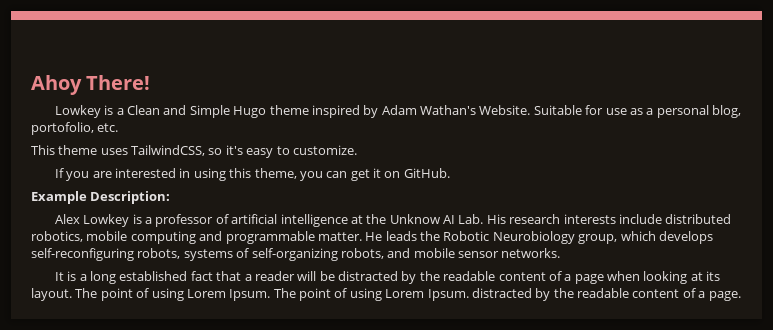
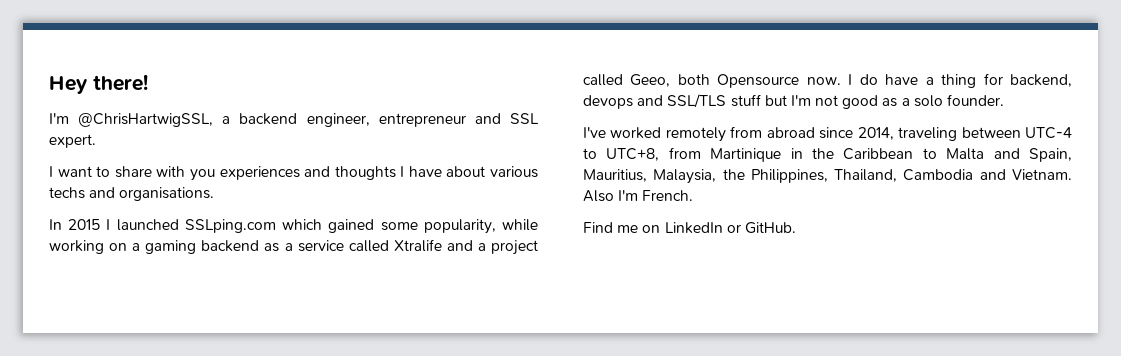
- Ahoy There!
- Lowkey is a Clean and Simple Hugo theme inspired by Adam Wathan's Website. Suitable for use as a personal blog, portofolio, etc.
- This theme uses TailwindCSS, so it's easy to customize.
- If you are interested in using this theme, you can get it on GitHub.
- Example Description:
- Alex Lowkey is a professor of artificial intelligence at the Unknow AI Lab. His research interests include distributed robotics, mobile computing and programmable matter. He leads the Robotic Neurobiology group, which develops self-reconfiguring robots, systems of self-organizing robots, and mobile sensor networks.
- It is a long established fact that a reader will be distracted by the readable content of a page when looking at its layout. The point of using Lorem Ipsum. The point of using Lorem Ipsum. distracted by the readable content of a page.
+ Hey there!
+ I'm @ChrisHartwigSSL, a backend engineer, entrepreneur and SSL expert.
+ I want to share with you experiences and thoughts I have about various techs and organisations.
+ In 2015 I launched SSLping.com which gained some popularity, while working on a gaming backend as a service called Xtralife and a project called Geeo, both Opensource now. I do have a thing for backend, devops and SSL/TLS stuff but I'm not good as a solo founder.
+ I've worked remotely from abroad since 2014, traveling between UTC-4 to UTC+8, from Martinique in the Caribbean to Malta and Spain, Mauritius, Malaysia, the Philippines, Thailand, Cambodia and Vietnam. Also I'm French.
+ Find me on LinkedIn or GitHub.

